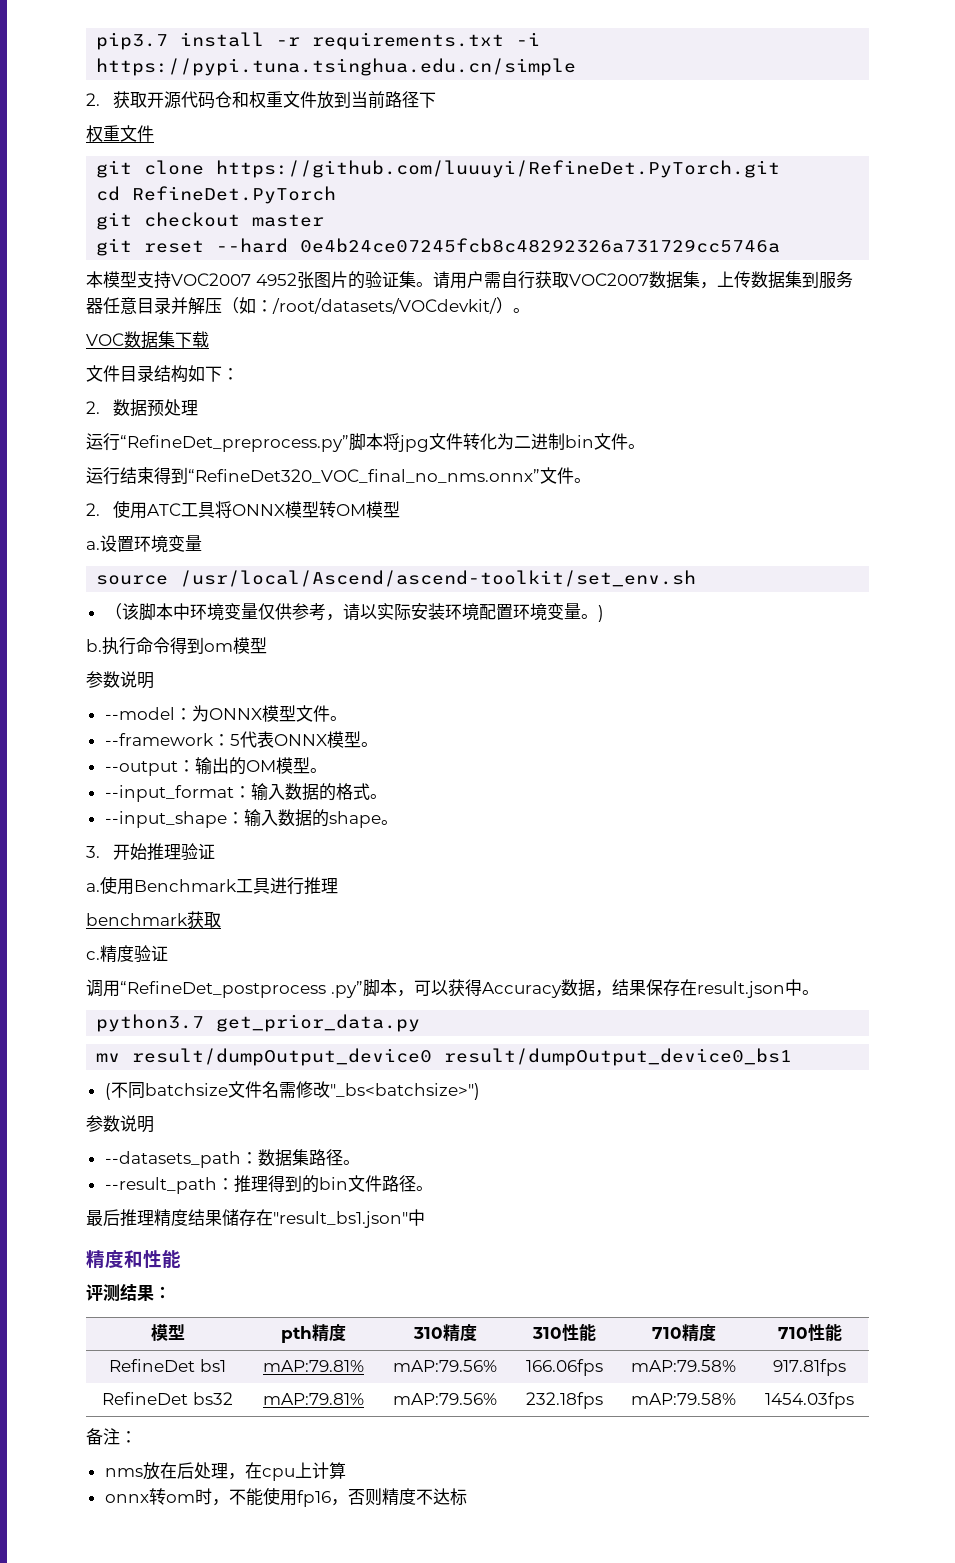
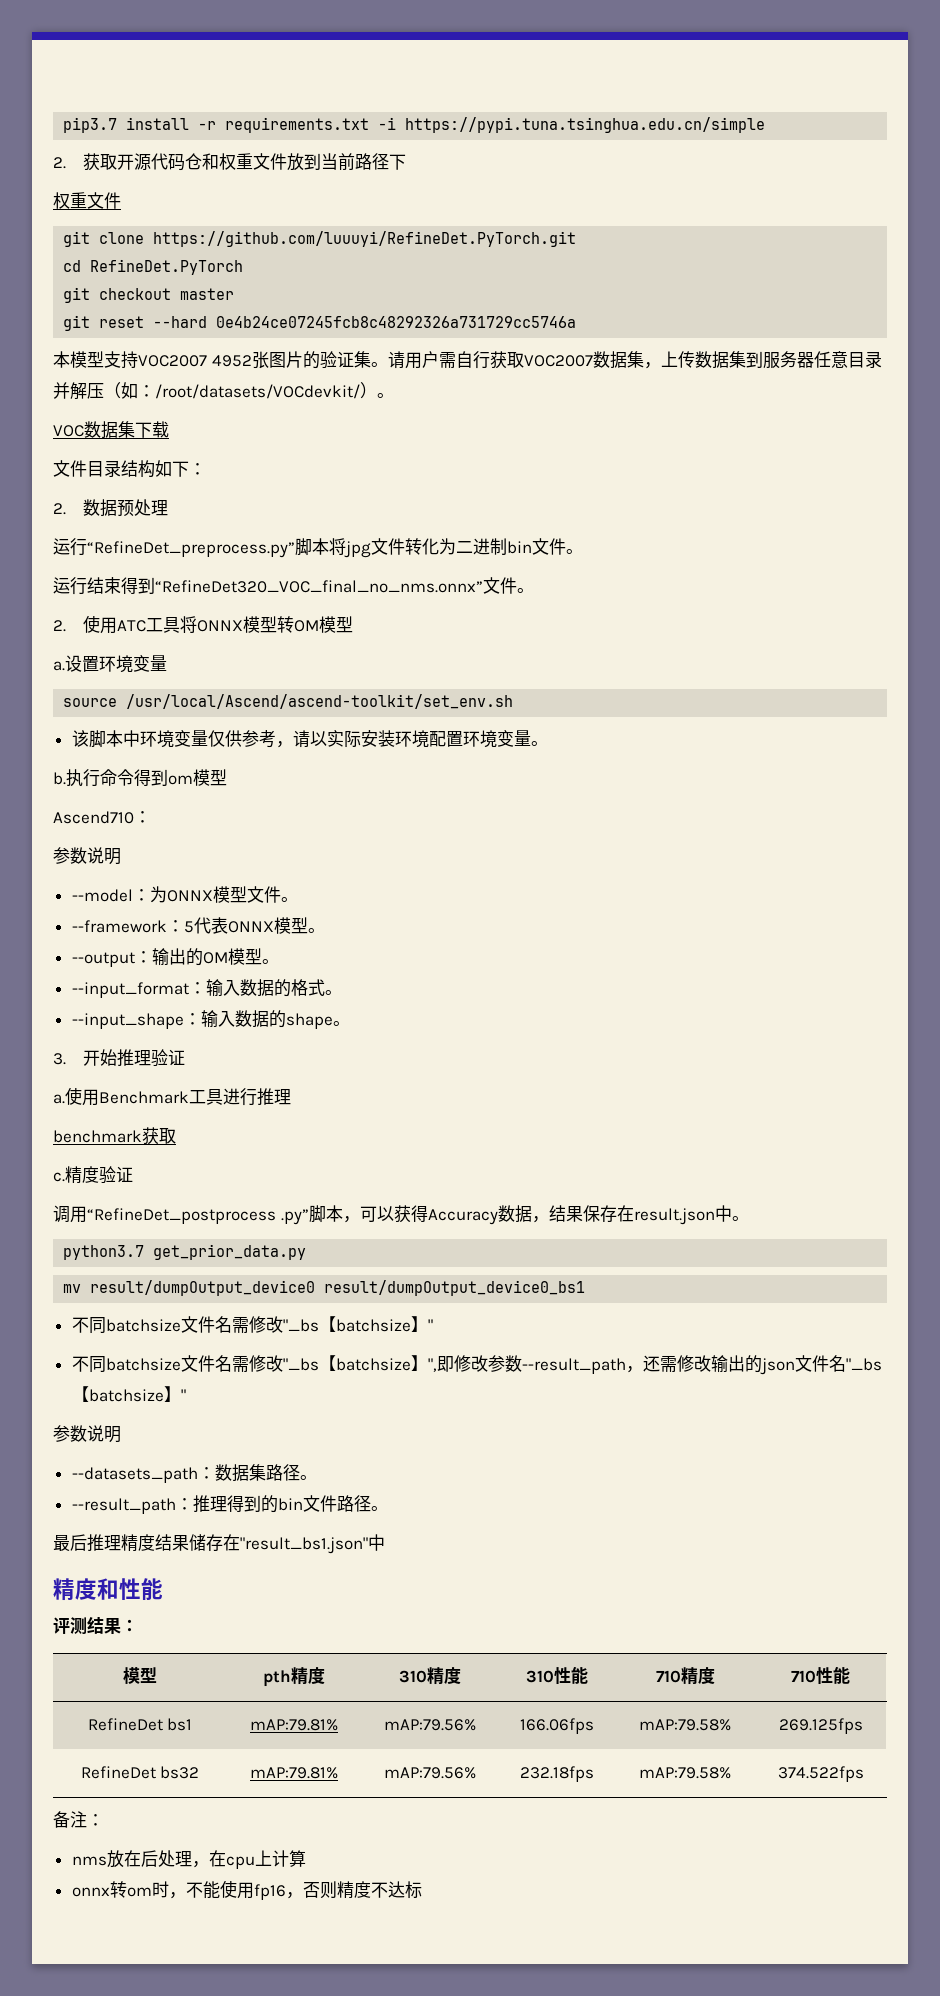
- （该脚本中环境变量仅供参考，请以实际安装环境配置环境变量。)
+ 该脚本中环境变量仅供参考，请以实际安装环境配置环境变量。
+ Ascend710：
- (不同batchsize文件名需修改"_bs<batchsize>")
+ 不同batchsize文件名需修改"_bs【batchsize】"
+ 不同batchsize文件名需修改"_bs【batchsize】",即修改参数--result_path，还需修改输出的json文件名"_bs【batchsize】"
- RefineDet bs1 | mAP:79.81% | mAP:79.56% | 166.06fps | mAP:79.58% | 917.81fps
+ RefineDet bs1 | mAP:79.81% | mAP:79.56% | 166.06fps | mAP:79.58% | 269.125fps
- RefineDet bs32 | mAP:79.81% | mAP:79.56% | 232.18fps | mAP:79.58% | 1454.03fps
+ RefineDet bs32 | mAP:79.81% | mAP:79.56% | 232.18fps | mAP:79.58% | 374.522fps

